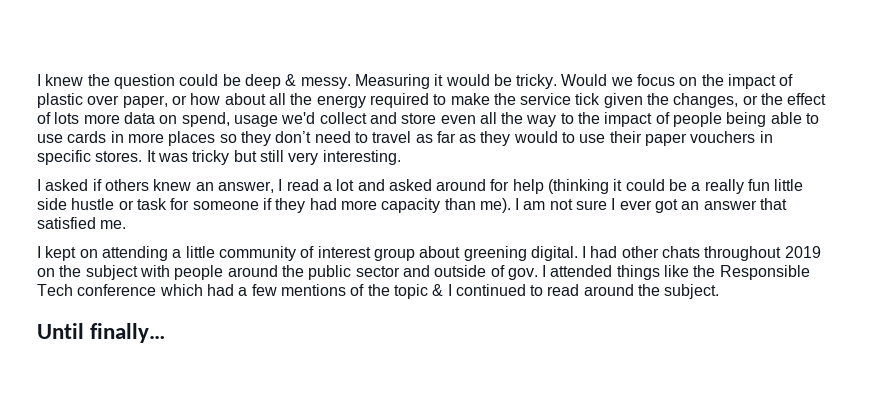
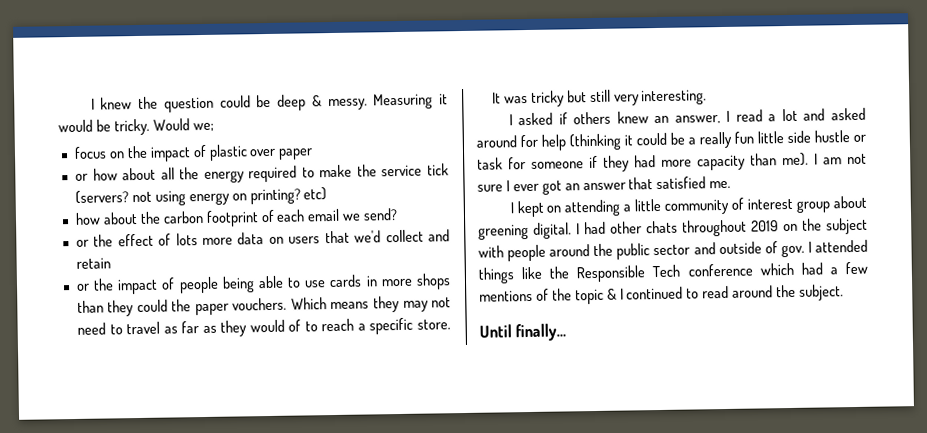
- Would we focus on the impact of plastic over paper, or how about all the energy required to make the service tick given the changes, or the effect of lots more data on spend, usage we'd collect and store even all the way to the impact of people being able to use cards in more places so they don’t need to travel as far as they would to use their paper vouchers in specific stores.
+ Would we;
+ focus on the impact of plastic over paper
+ or how about all the energy required to make the service tick (servers? not using energy on printing? etc)
+ how about the carbon footprint of each email we send?
+ or the effect of lots more data on users that we'd collect and retain
+ or the impact of people being able to use cards in more shops than they could the paper vouchers. Which means they may not need to travel as far as they would of to reach a specific store.

